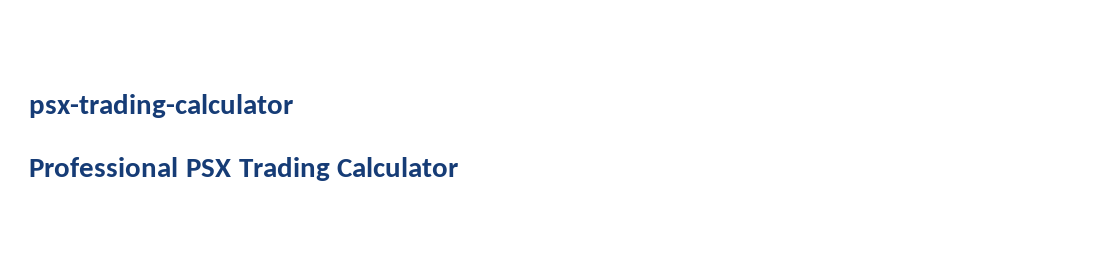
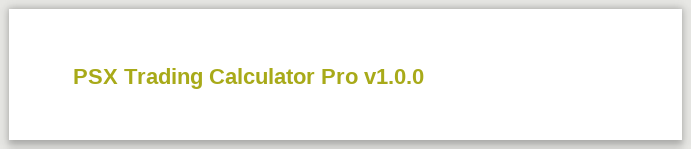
- psx-trading-calculator
- Professional PSX Trading Calculator
+ PSX Trading Calculator Pro v1.0.0

